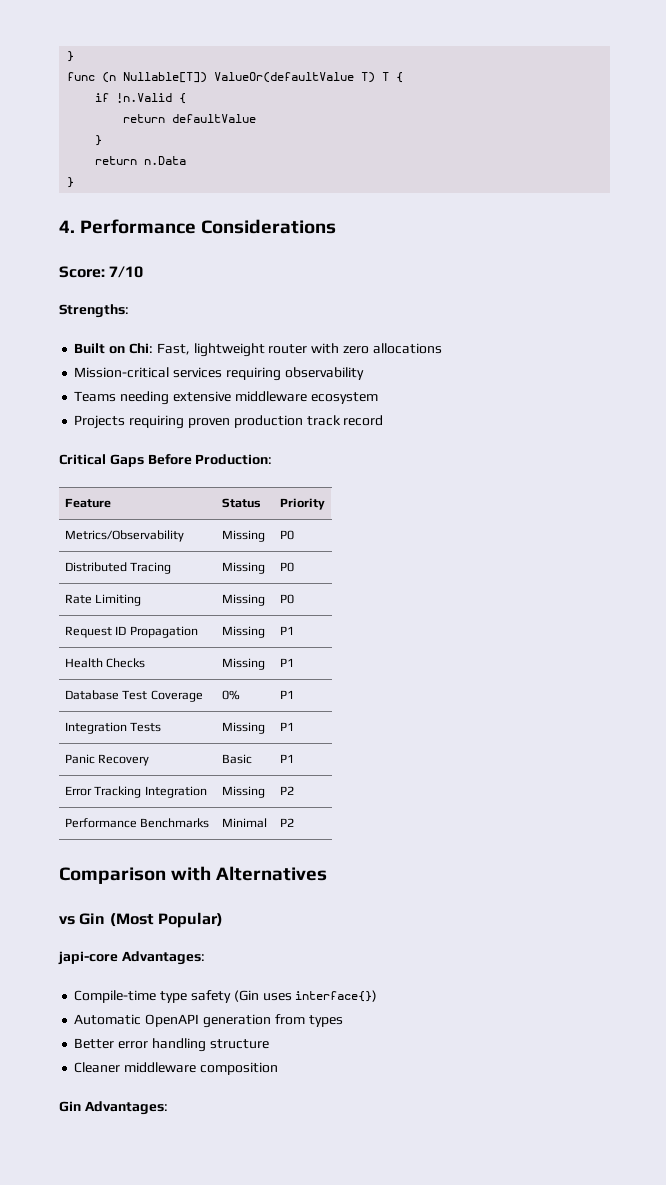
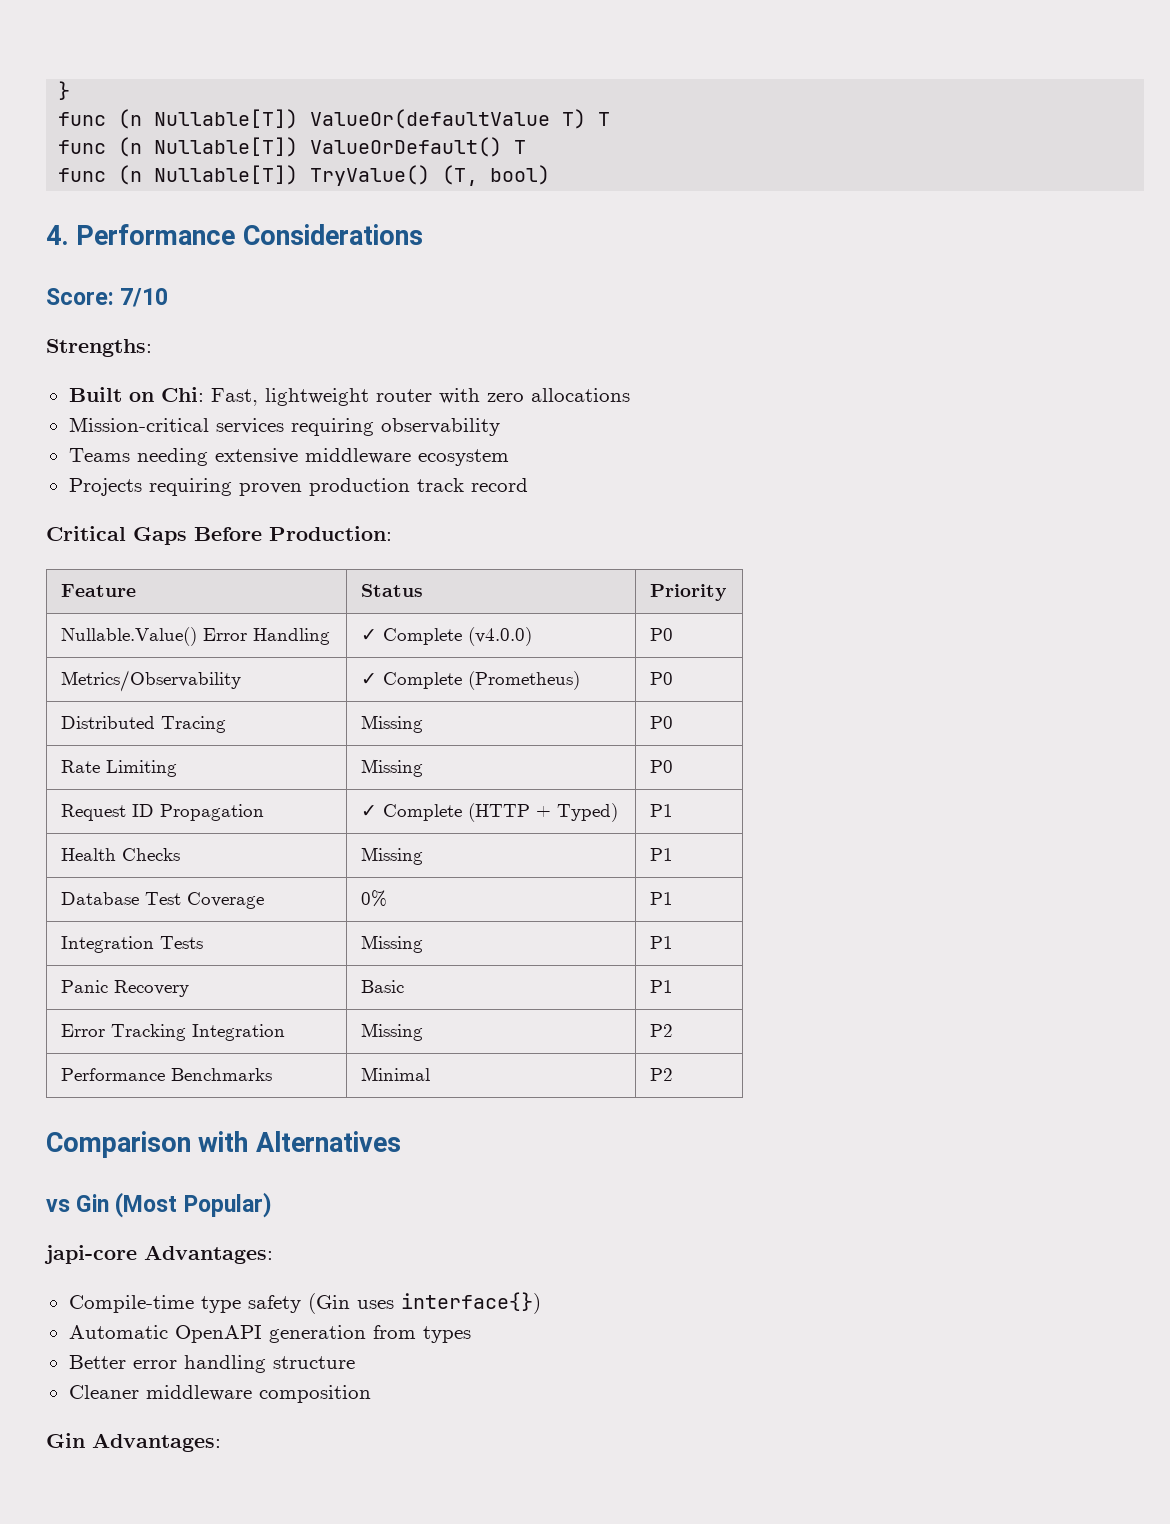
- func (n Nullable[T]) ValueOr(defaultValue T) T {
- if !n.Valid {
- return defaultValue
- }
- return n.Data
- }
+ func (n Nullable[T]) ValueOr(defaultValue T) T
+ func (n Nullable[T]) ValueOrDefault() T
+ func (n Nullable[T]) TryValue() (T, bool)
- Metrics/Observability | Missing | P0
+ Nullable.Value() Error Handling | ✓ Complete (v4.0.0) | P0
+ Metrics/Observability | ✓ Complete (Prometheus) | P0
- Request ID Propagation | Missing | P1
+ Request ID Propagation | ✓ Complete (HTTP + Typed) | P1

